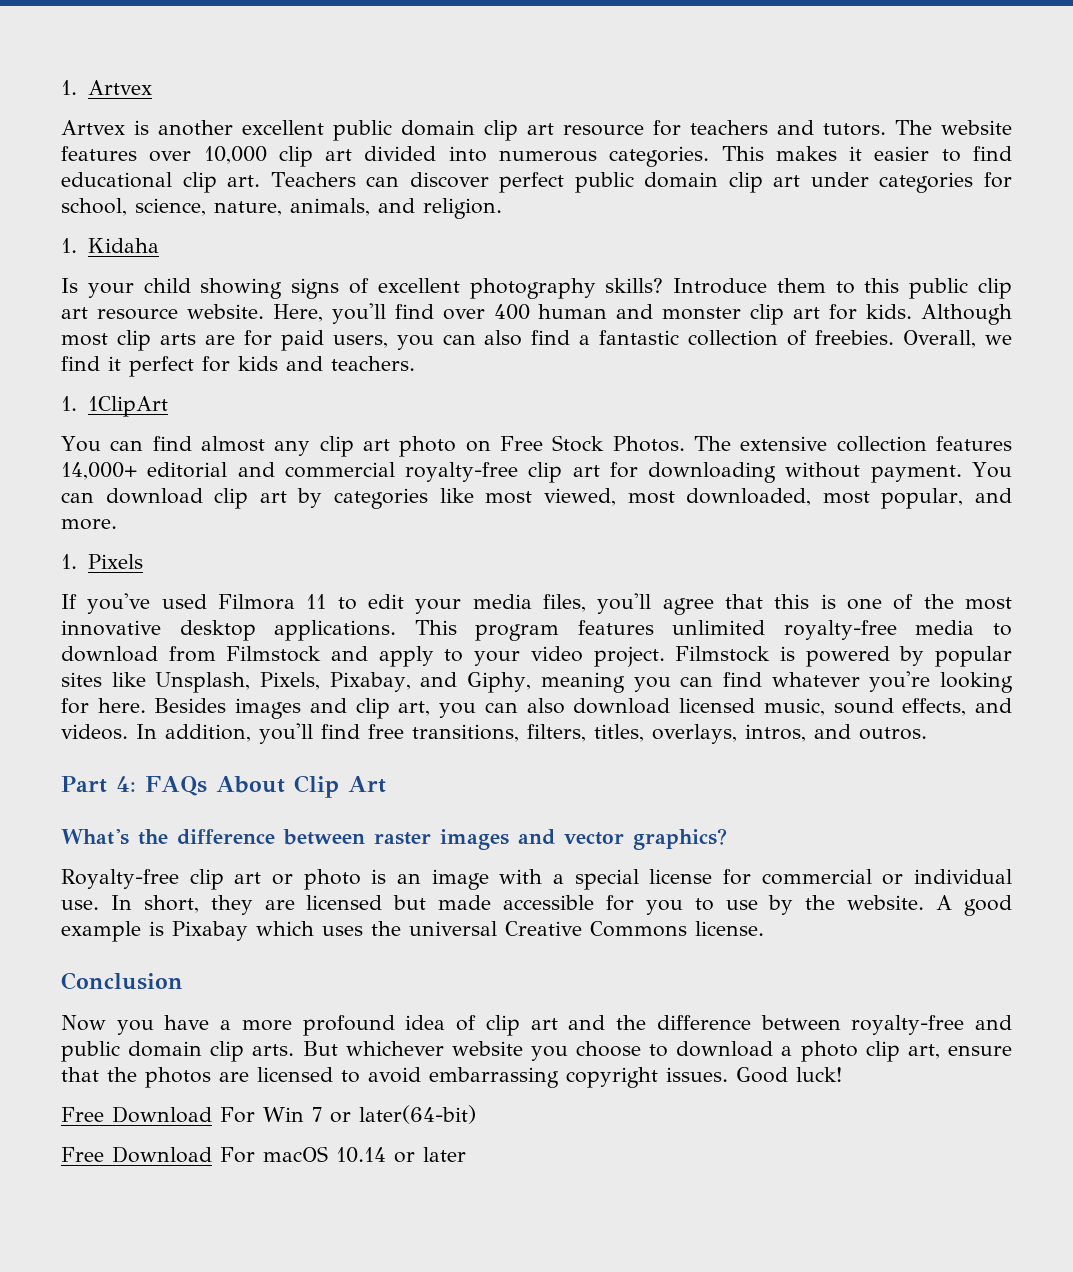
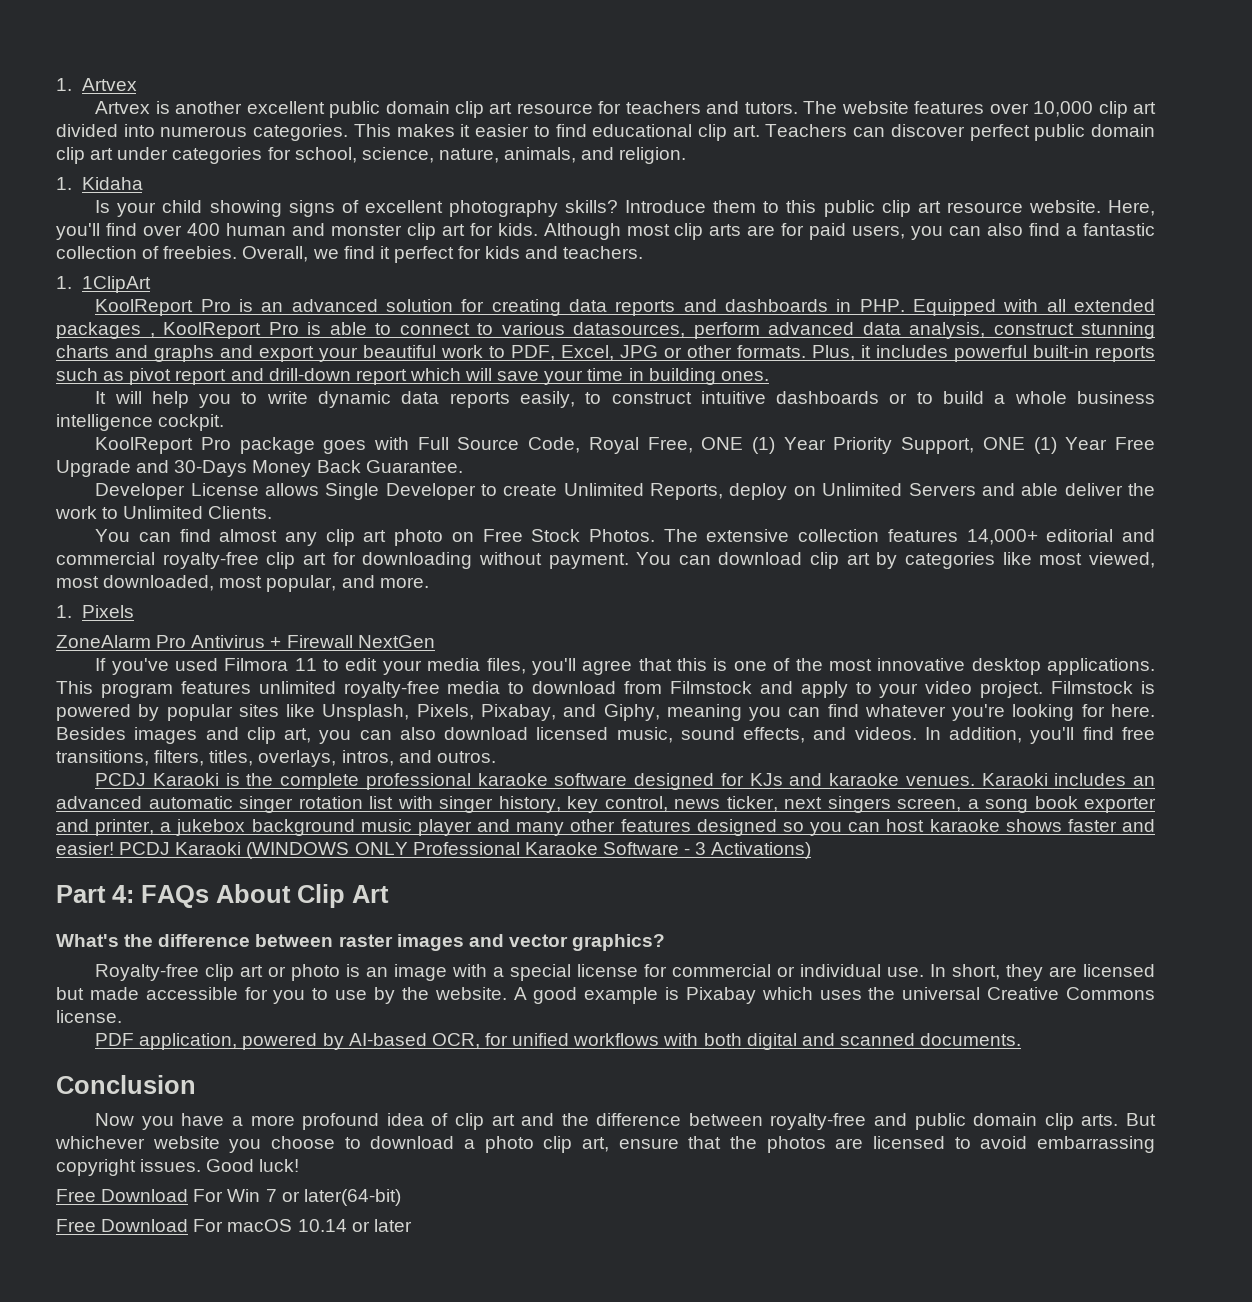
+ KoolReport Pro is an advanced solution for creating data reports and dashboards in PHP. Equipped with all extended packages , KoolReport Pro is able to connect to various datasources, perform advanced data analysis, construct stunning charts and graphs and export your beautiful work to PDF, Excel, JPG or other formats. Plus, it includes powerful built-in reports such as pivot report and drill-down report which will save your time in building ones.
+ It will help you to write dynamic data reports easily, to construct intuitive dashboards or to build a whole business intelligence cockpit.
+ KoolReport Pro package goes with Full Source Code, Royal Free, ONE (1) Year Priority Support, ONE (1) Year Free Upgrade and 30-Days Money Back Guarantee.
+ Developer License allows Single Developer to create Unlimited Reports, deploy on Unlimited Servers and able deliver the work to Unlimited Clients.
+ ZoneAlarm Pro Antivirus + Firewall NextGen
+ PCDJ Karaoki is the complete professional karaoke software designed for KJs and karaoke venues. Karaoki includes an advanced automatic singer rotation list with singer history, key control, news ticker, next singers screen, a song book exporter and printer, a jukebox background music player and many other features designed so you can host karaoke shows faster and easier! PCDJ Karaoki (WINDOWS ONLY Professional Karaoke Software - 3 Activations)
+ PDF application, powered by AI-based OCR, for unified workflows with both digital and scanned documents.

